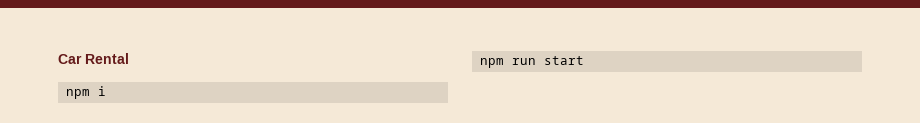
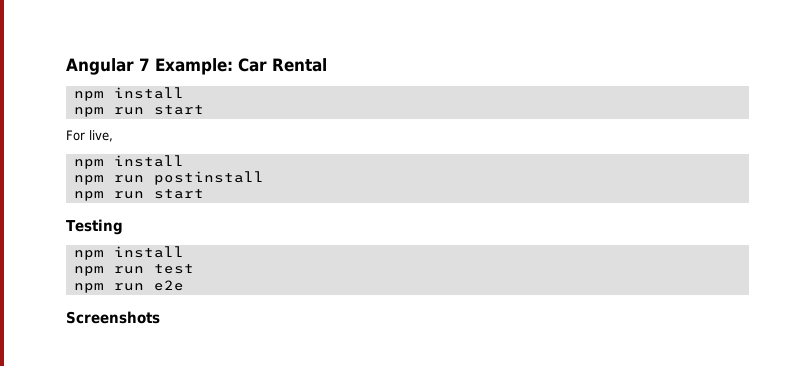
- Car Rental
- npm i
+ Angular 7 Example: Car Rental
+ npm install
  npm run start
+ For live,
+ npm install
+ npm run postinstall
+ npm run start
+ Testing
+ npm install
+ npm run test
+ npm run e2e
+ Screenshots

